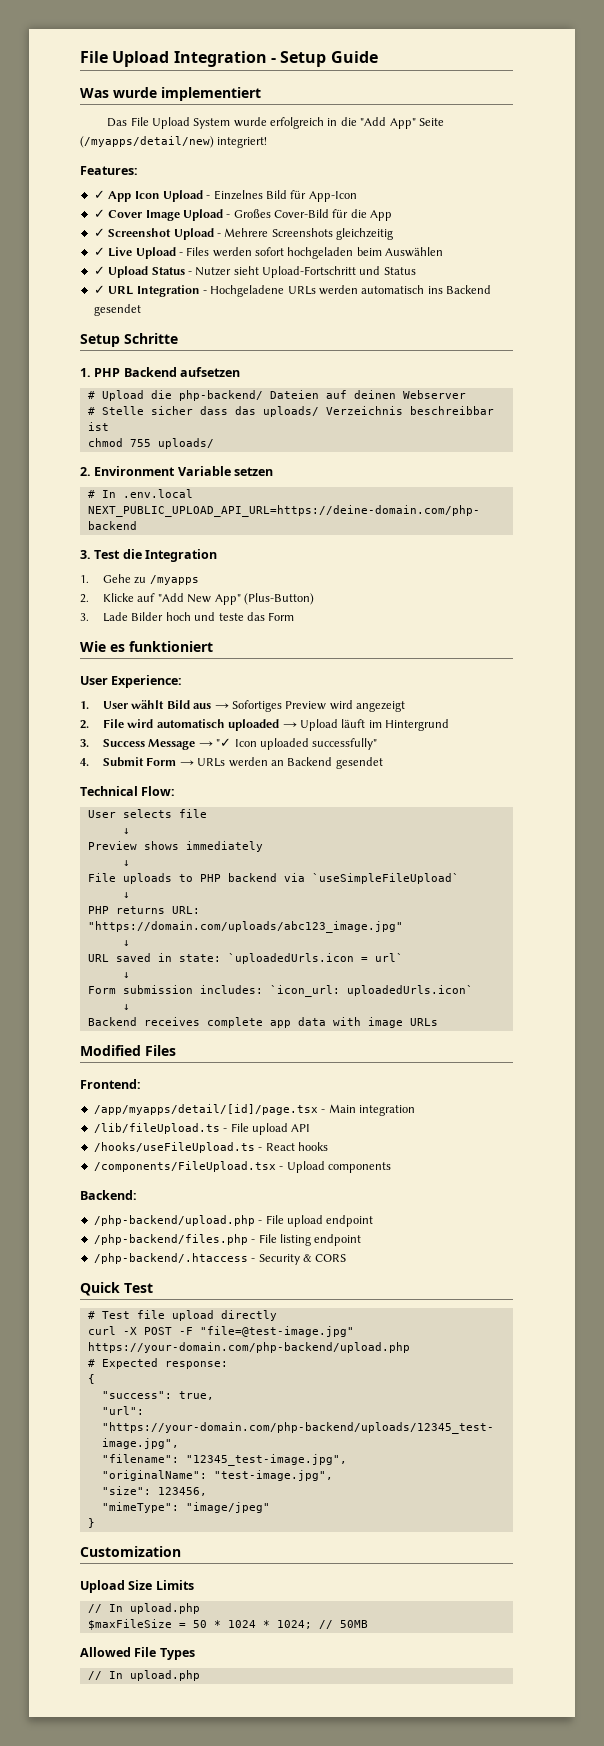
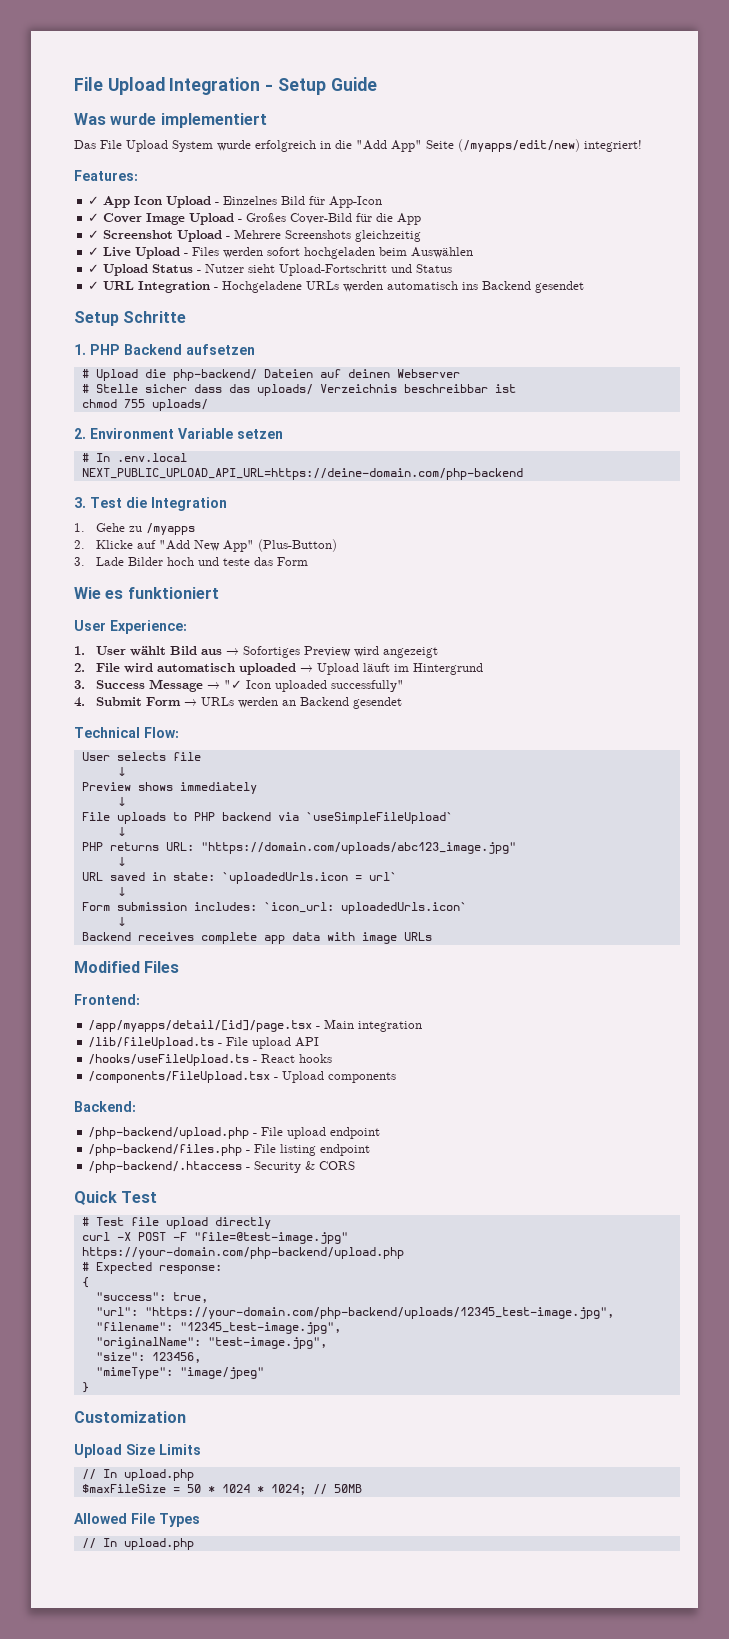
- Das File Upload System wurde erfolgreich in die "Add App" Seite (/myapps/detail/new) integriert!
+ Das File Upload System wurde erfolgreich in die "Add App" Seite (/myapps/edit/new) integriert!

